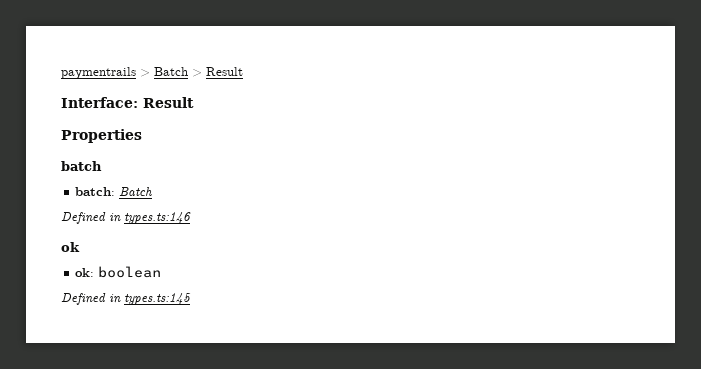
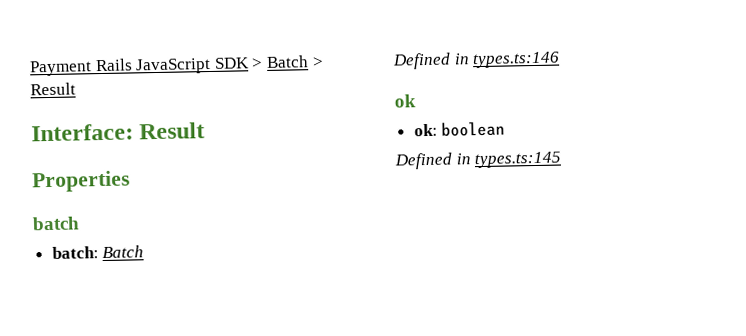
- paymentrails > Batch > Result
+ Payment Rails JavaScript SDK > Batch > Result

